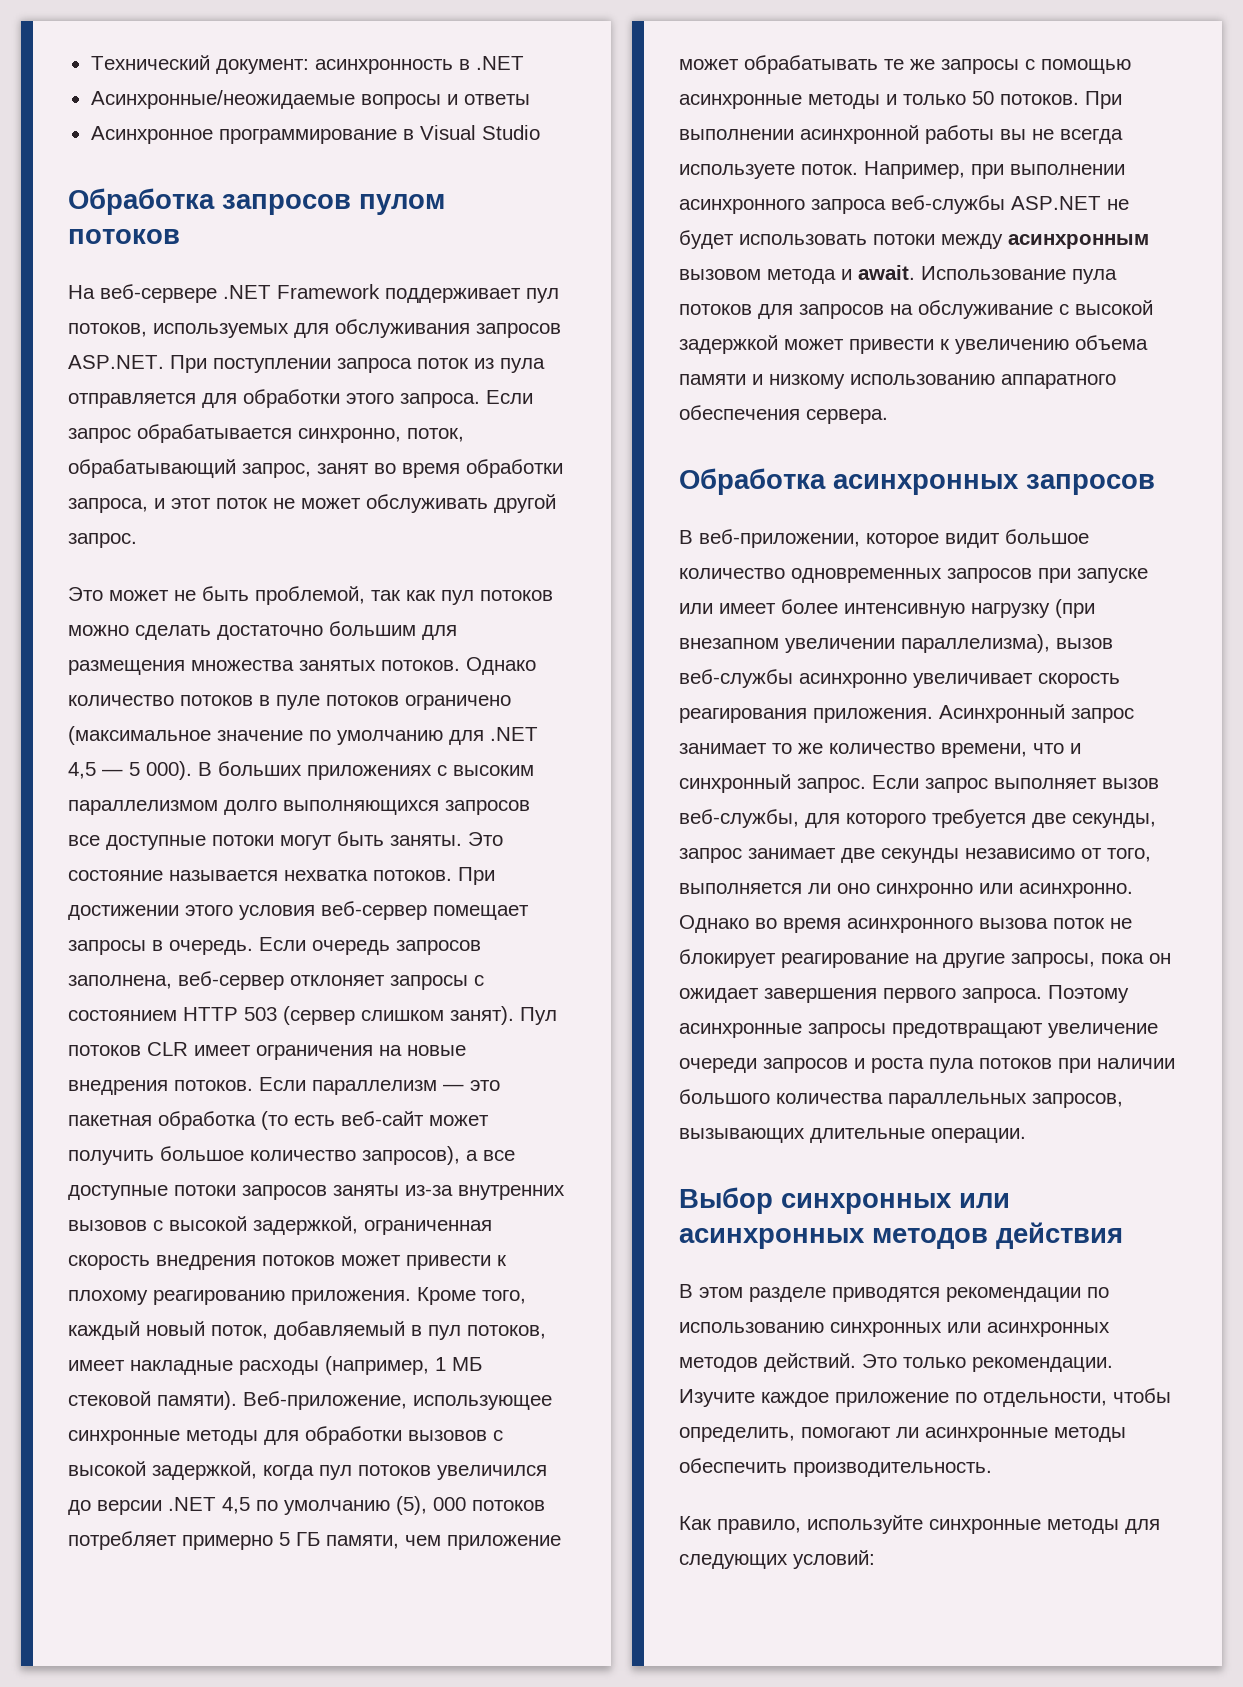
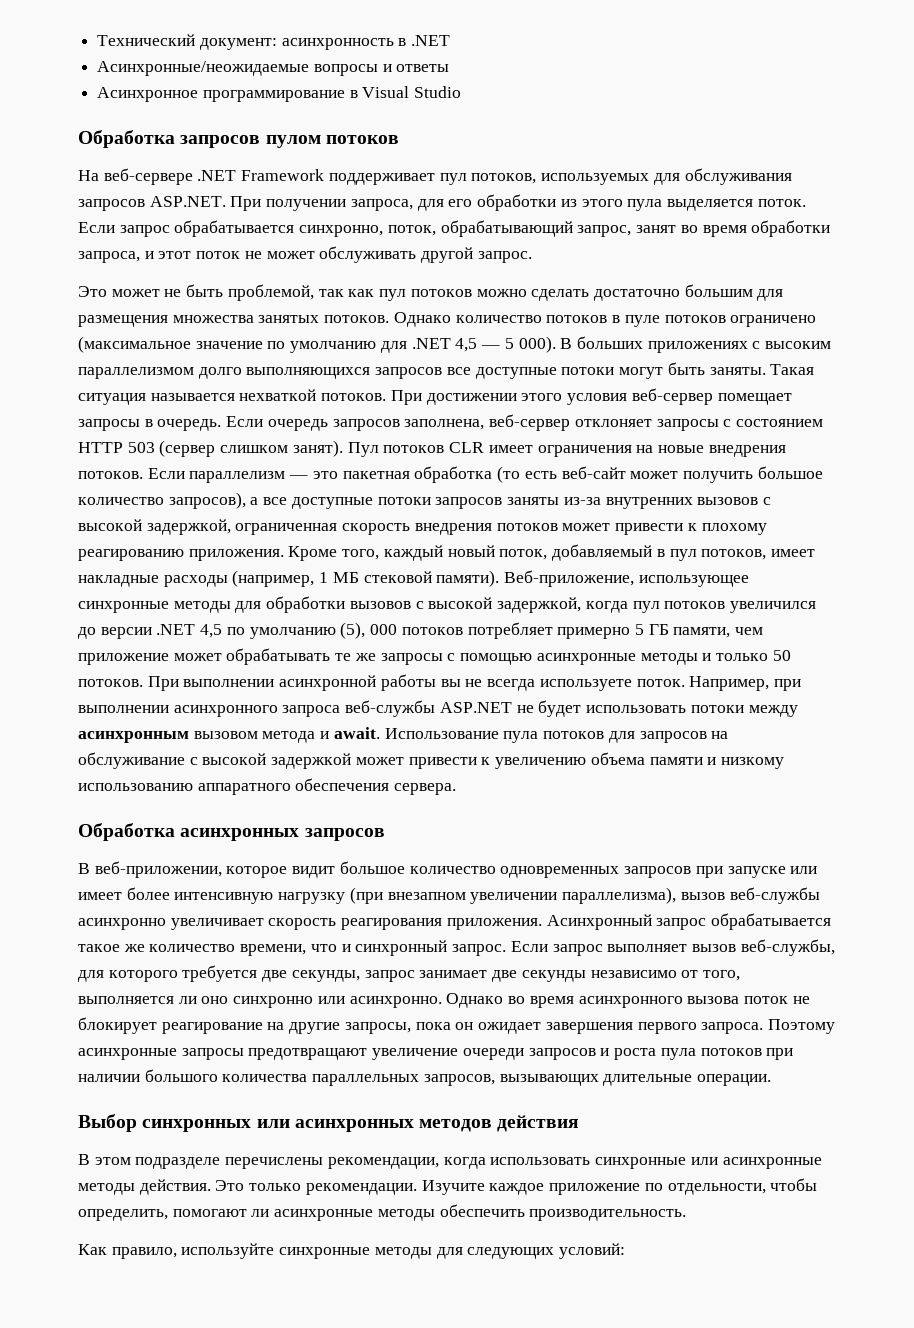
- На веб-сервере .NET Framework поддерживает пул потоков, используемых для обслуживания запросов ASP.NET. При поступлении запроса поток из пула отправляется для обработки этого запроса.
+ На веб-сервере .NET Framework поддерживает пул потоков, используемых для обслуживания запросов ASP.NET. При получении запроса, для его обработки из этого пула выделяется поток.
- Это состояние называется нехватка потоков.
+ Такая ситуация называется нехваткой потоков.
- Асинхронный запрос занимает то же количество времени, что и синхронный запрос.
+ Асинхронный запрос обрабатывается такое же количество времени, что и синхронный запрос.
- В этом разделе приводятся рекомендации по использованию синхронных или асинхронных методов действий.
+ В этом подразделе перечислены рекомендации, когда использовать синхронные или асинхронные методы действия.

